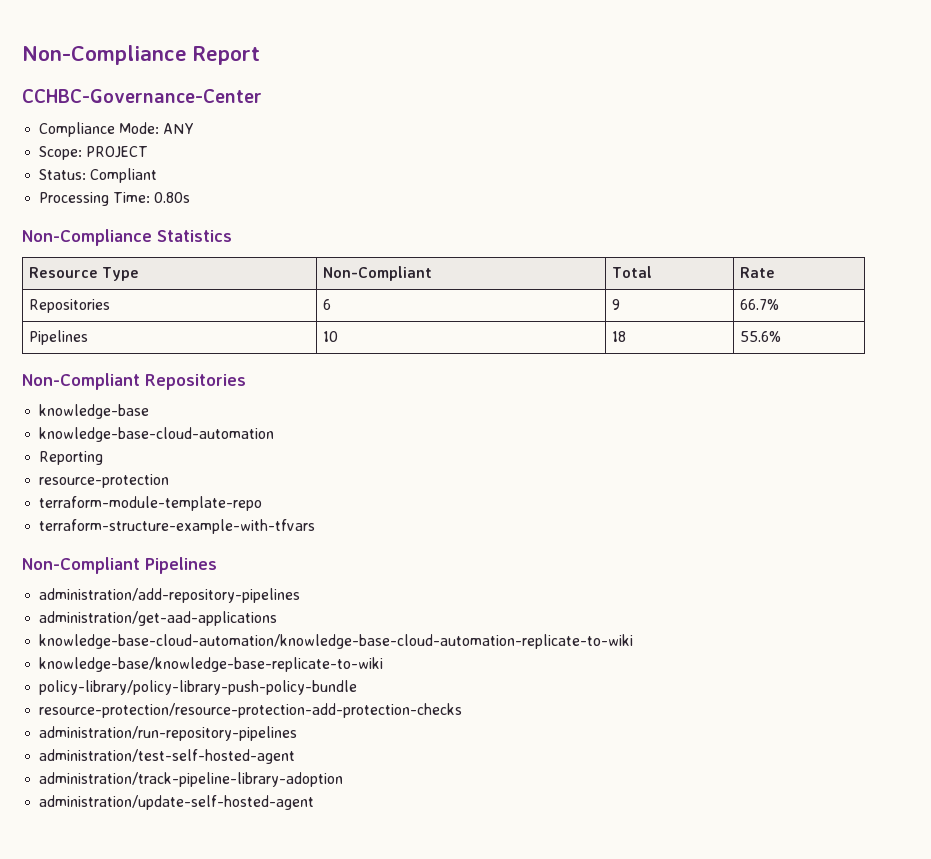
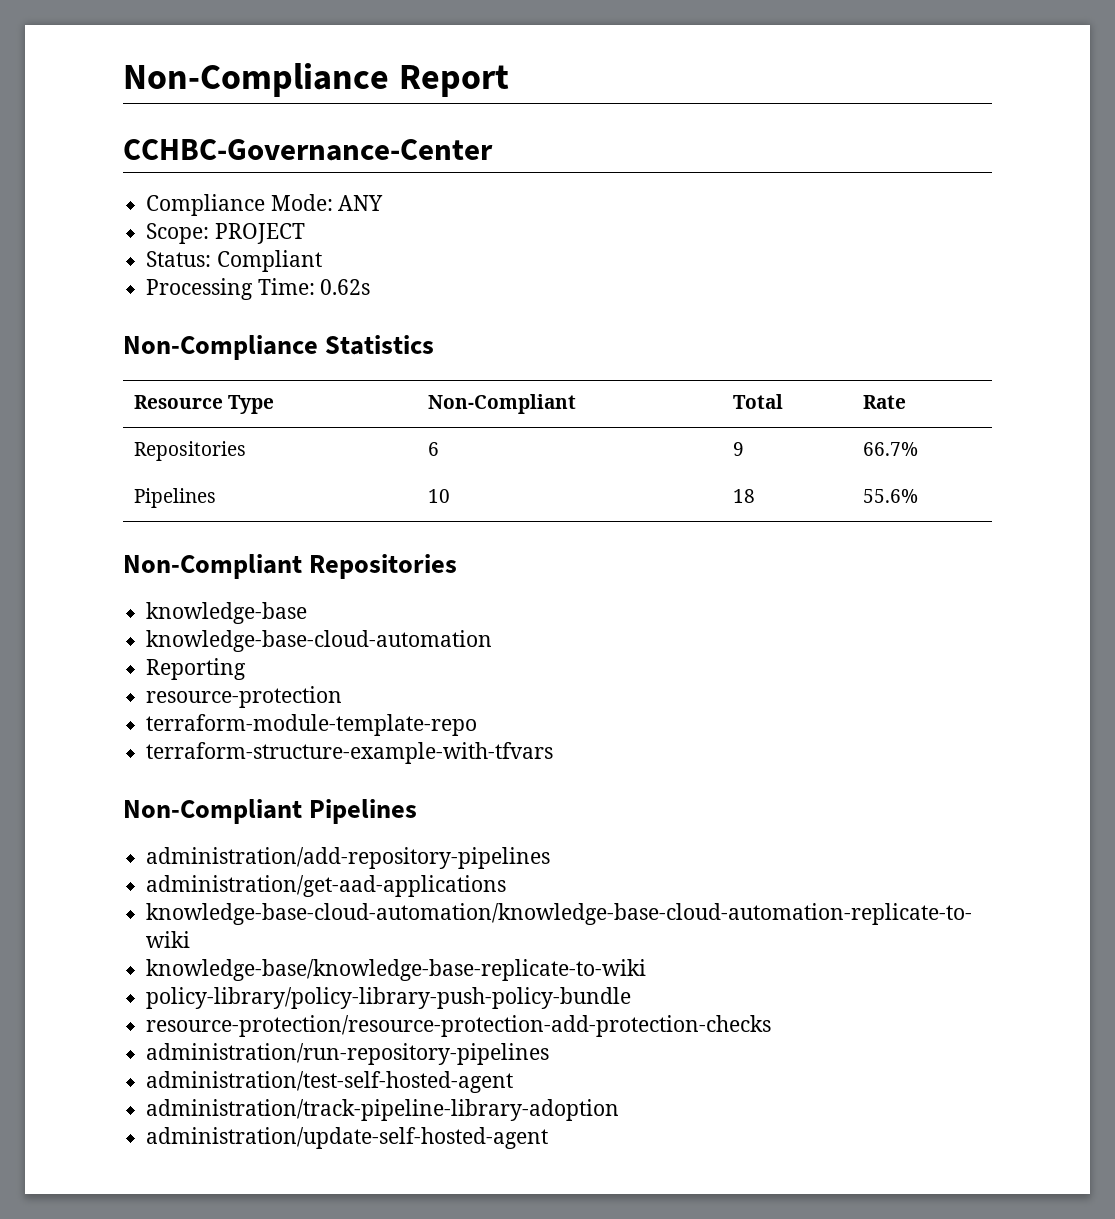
- Processing Time: 0.80s
+ Processing Time: 0.62s

